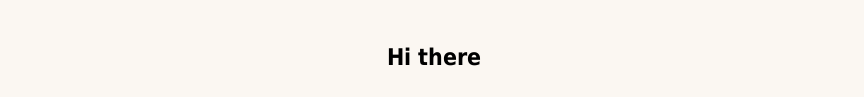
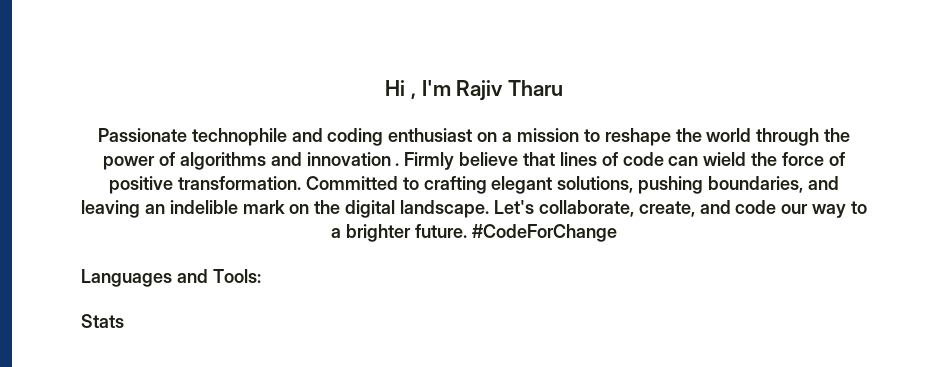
- Hi there
+ Hi , I'm Rajiv Tharu
+ Passionate technophile and coding enthusiast on a mission to reshape the world through the power of algorithms and innovation . Firmly believe that lines of code can wield the force of positive transformation. Committed to crafting elegant solutions, pushing boundaries, and leaving an indelible mark on the digital landscape. Let's collaborate, create, and code our way to a brighter future. #CodeForChange
+ Languages and Tools:
+ Stats

